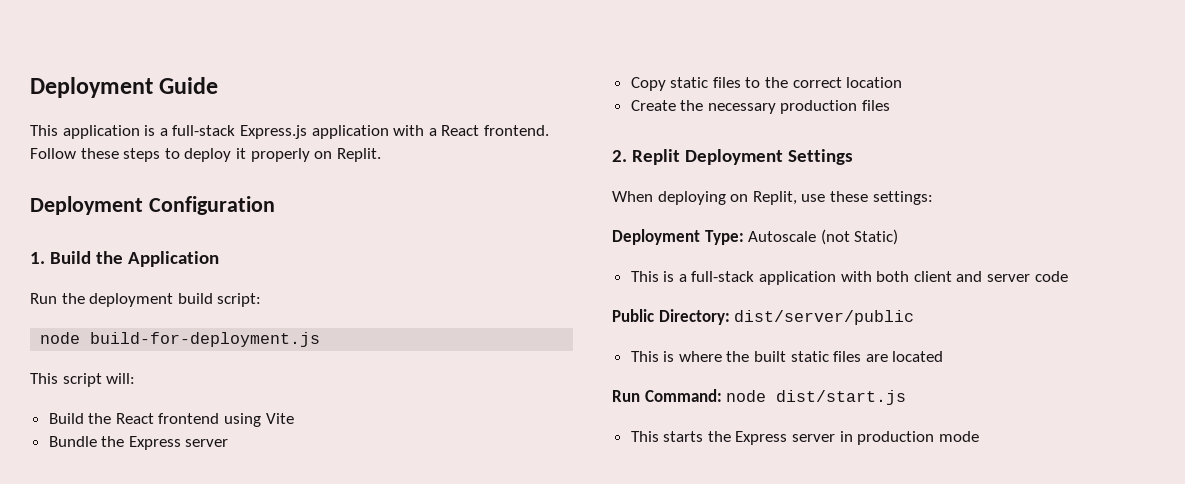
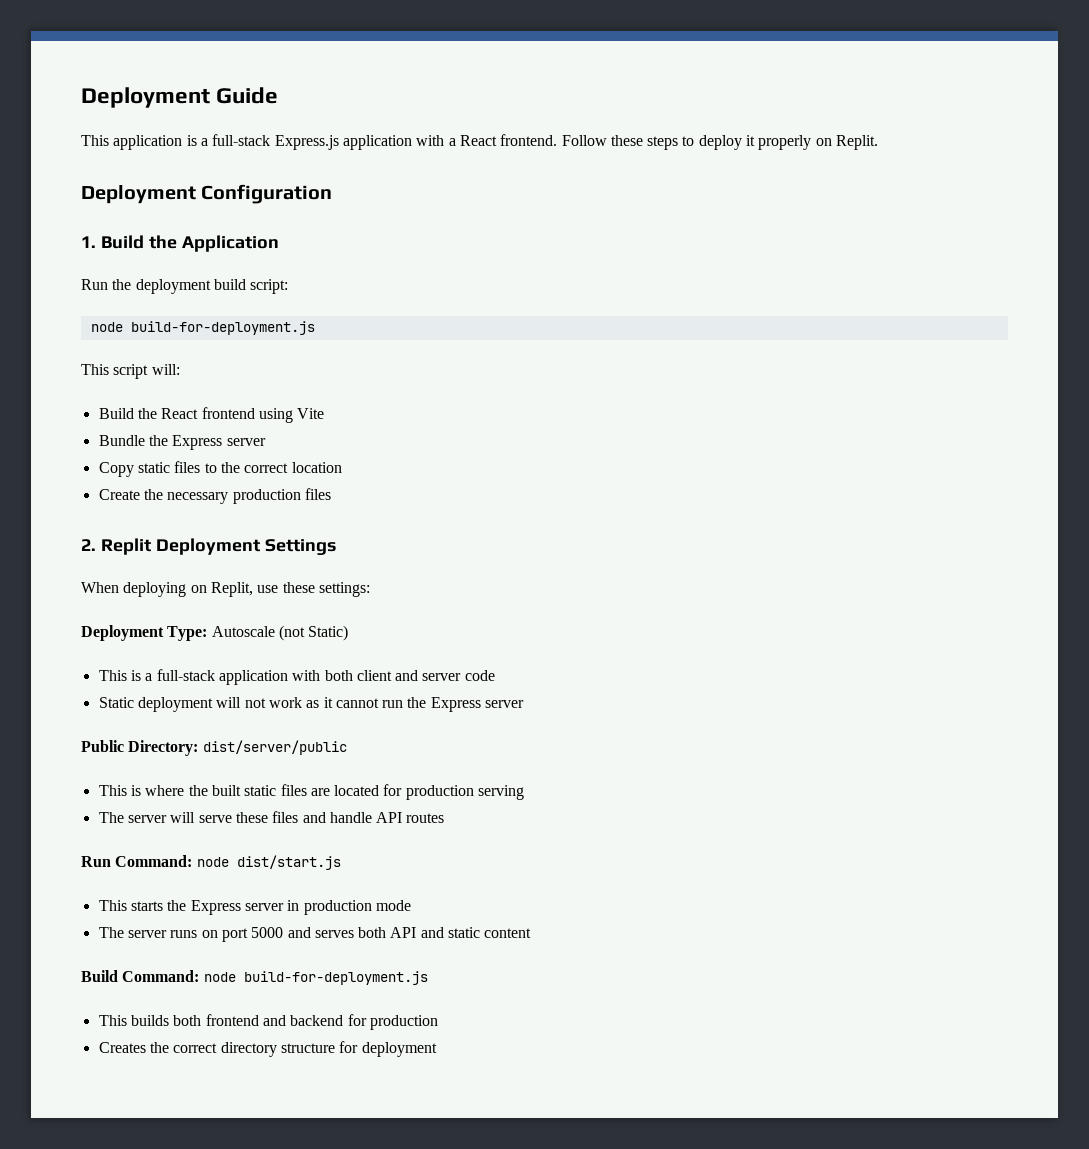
+ Static deployment will not work as it cannot run the Express server
- This is where the built static files are located
+ This is where the built static files are located for production serving
+ The server will serve these files and handle API routes
+ The server runs on port 5000 and serves both API and static content
+ Build Command: node build-for-deployment.js
+ This builds both frontend and backend for production
+ Creates the correct directory structure for deployment

